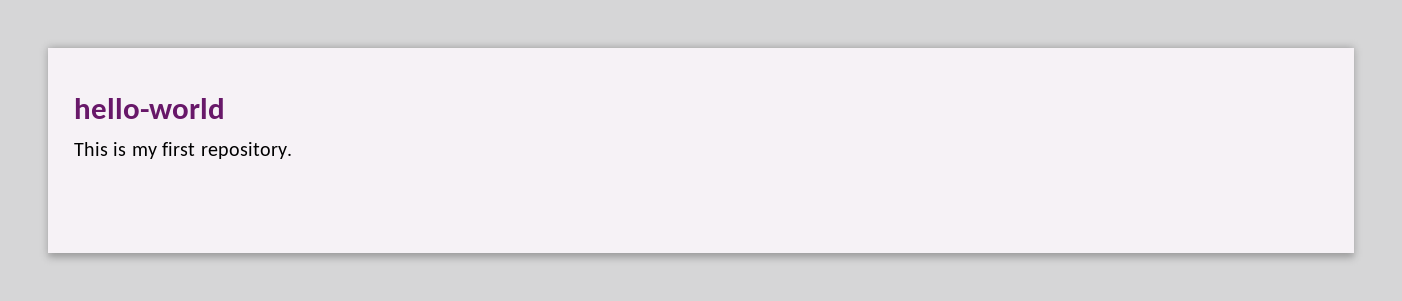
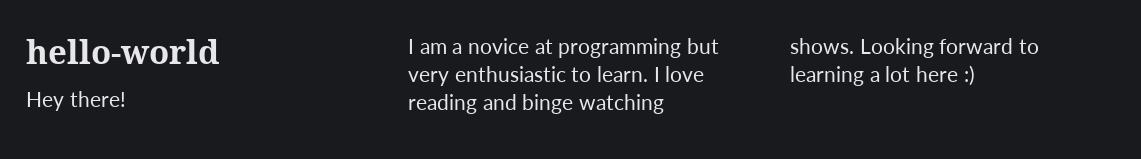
- This is my first repository.
+ Hey there!
+ I am a novice at programming but very enthusiastic to learn. I love reading and binge watching shows. Looking forward to learning a lot here :)

